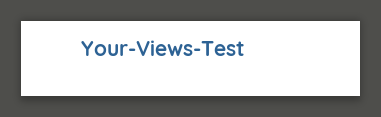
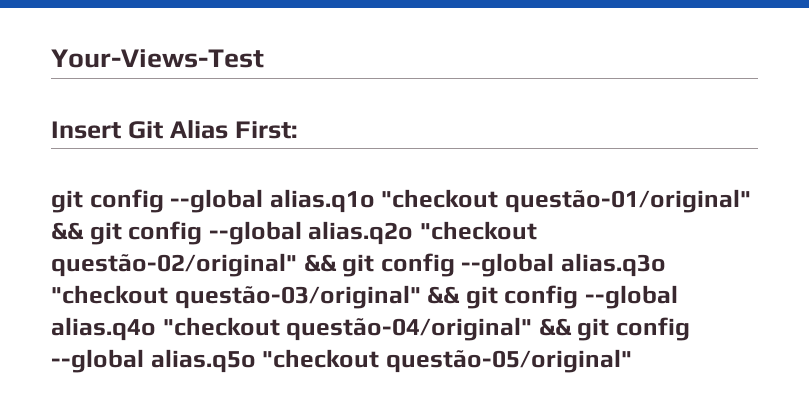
+ Insert Git Alias First:
+ git config --global alias.q1o "checkout questão-01/original" && git config --global alias.q2o "checkout questão-02/original" && git config --global alias.q3o "checkout questão-03/original" && git config --global alias.q4o "checkout questão-04/original" && git config --global alias.q5o "checkout questão-05/original"

